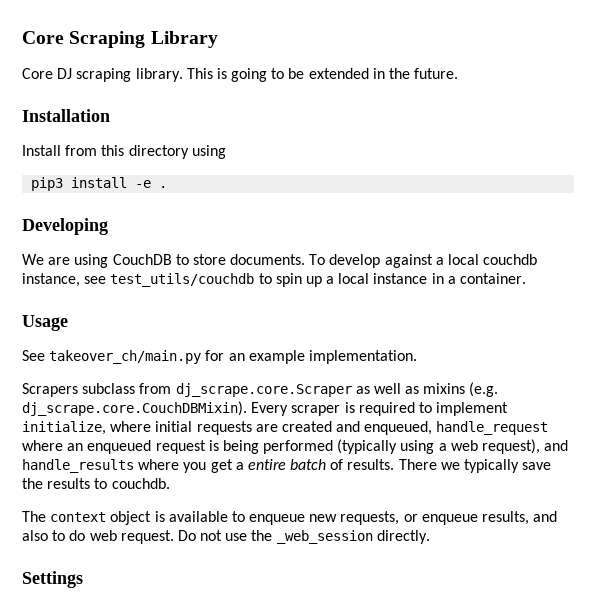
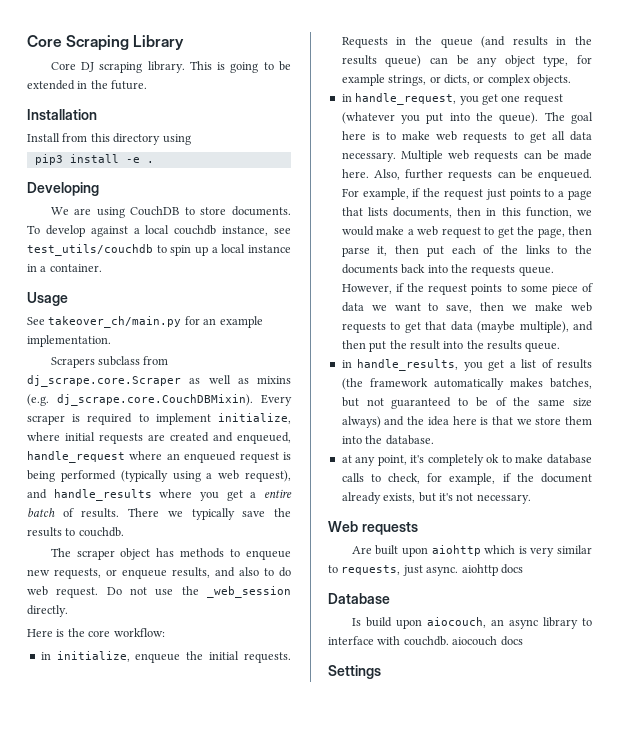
- The context object is available to enqueue new requests, or enqueue results, and also to do web request.
+ The scraper object has methods to enqueue new requests, or enqueue results, and also to do web request.
+ Here is the core workflow:
+ in initialize, enqueue the initial requests. Requests in the queue (and results in the results queue) can be any object type, for example strings, or dicts, or complex objects.
+ in handle_request, you get one request (whatever you put into the queue). The goal here is to make web requests to get all data necessary. Multiple web requests can be made here. Also, further requests can be enqueued. For example, if the request just points to a page that lists documents, then in this function, we would make a web request to get the page, then parse it, then put each of the links to the documents back into the requests queue. However, if the request points to some piece of data we want to save, then we make web requests to get that data (maybe multiple), and then put the result into the results queue.
+ in handle_results, you get a list of results (the framework automatically makes batches, but not guaranteed to be of the same size always) and the idea here is that we store them into the database.
+ at any point, it's completely ok to make database calls to check, for example, if the document already exists, but it's not necessary.
+ Web requests
+ Are built upon aiohttp which is very similar to requests, just async. aiohttp docs
+ Database
+ Is build upon aiocouch, an async library to interface with couchdb. aiocouch docs

